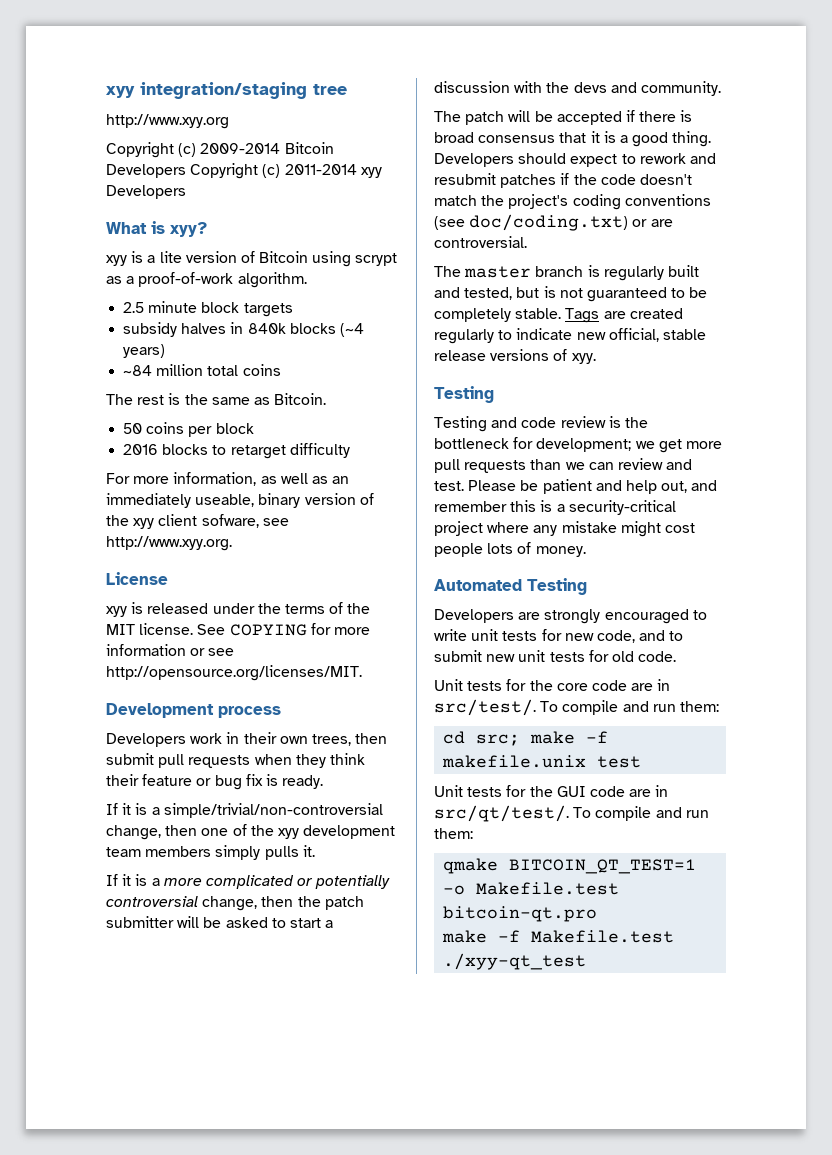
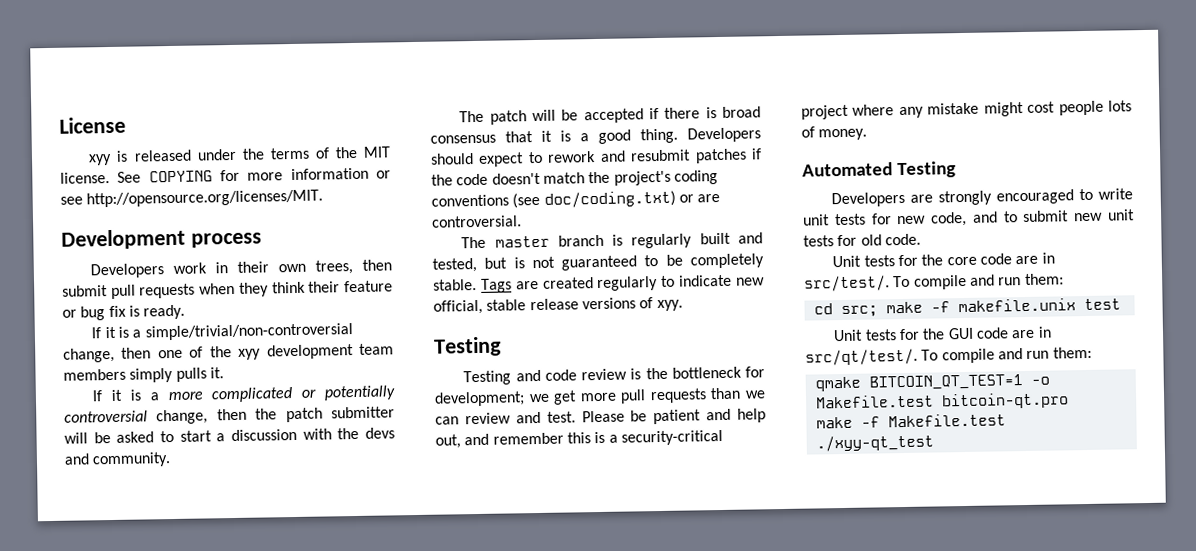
- xyy integration/staging tree
- http://www.xyy.org
- Copyright (c) 2009-2014 Bitcoin Developers Copyright (c) 2011-2014 xyy Developers
- What is xyy?
- xyy is a lite version of Bitcoin using scrypt as a proof-of-work algorithm.
- 2.5 minute block targets
- subsidy halves in 840k blocks (~4 years)
- ~84 million total coins
- The rest is the same as Bitcoin.
- 50 coins per block
- 2016 blocks to retarget difficulty
- For more information, as well as an immediately useable, binary version of the xyy client sofware, see http://www.xyy.org.

